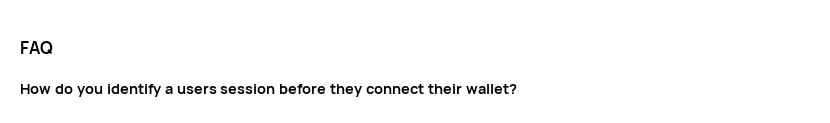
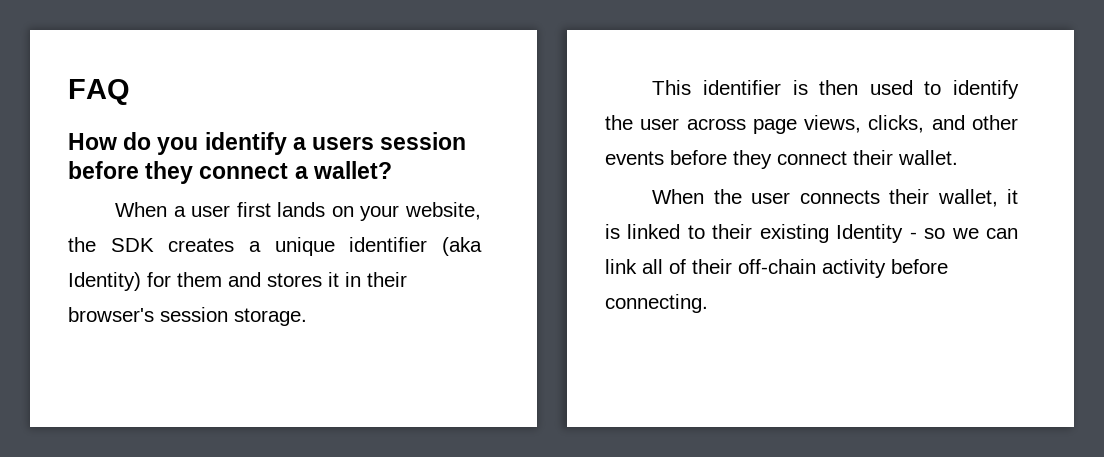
- How do you identify a users session before they connect their wallet?
+ How do you identify a users session before they connect a wallet?
+ When a user first lands on your website, the SDK creates a unique identifier (aka Identity) for them and stores it in their browser's session storage.
+ This identifier is then used to identify the user across page views, clicks, and other events before they connect their wallet.
+ When the user connects their wallet, it is linked to their existing Identity - so we can link all of their off-chain activity before connecting.

